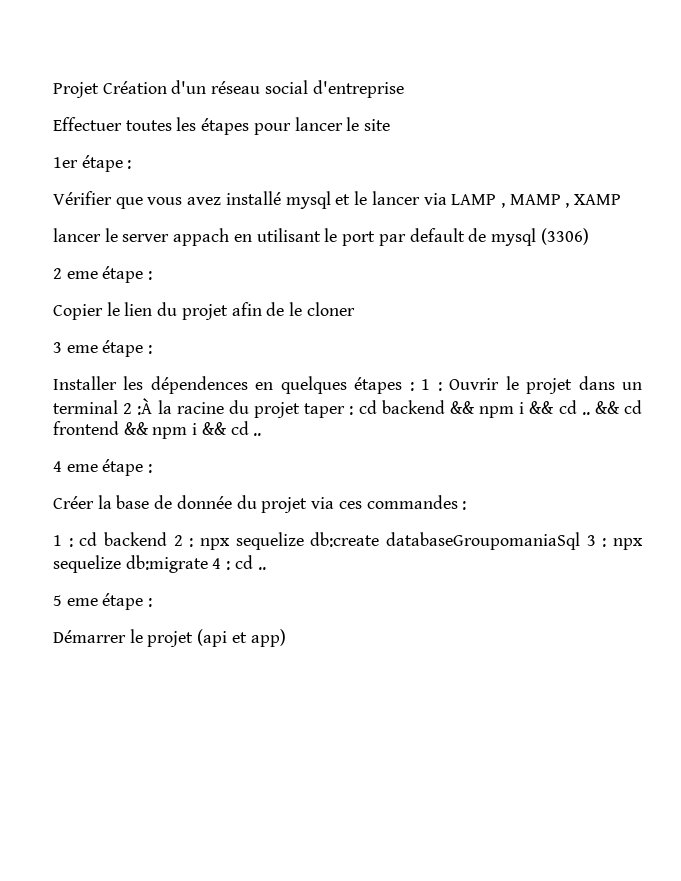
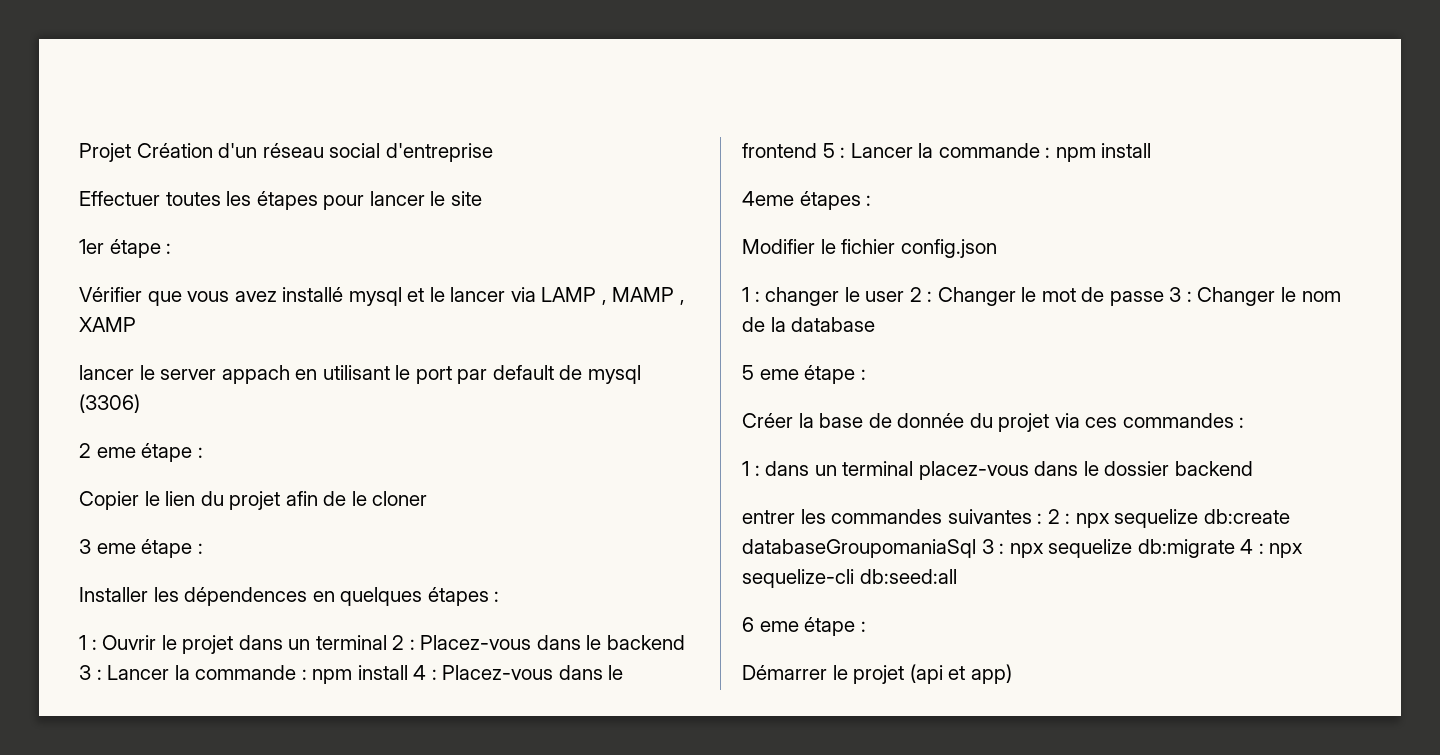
- Installer les dépendences en quelques étapes : 1 : Ouvrir le projet dans un terminal 2 :À la racine du projet taper : cd backend && npm i && cd .. && cd frontend && npm i && cd ..
- 4 eme étape :
+ Installer les dépendences en quelques étapes :
+ 1 : Ouvrir le projet dans un terminal 2 : Placez-vous dans le backend 3 : Lancer la commande : npm install 4 : Placez-vous dans le frontend 5 : Lancer la commande : npm install
+ 4eme étapes :
+ Modifier le fichier config.json
+ 1 : changer le user 2 : Changer le mot de passe 3 : Changer le nom de la database
+ 5 eme étape :
- 1 : cd backend 2 : npx sequelize db:create databaseGroupomaniaSql 3 : npx sequelize db:migrate 4 : cd ..
- 5 eme étape :
+ 1 : dans un terminal placez-vous dans le dossier backend
+ entrer les commandes suivantes : 2 : npx sequelize db:create databaseGroupomaniaSql 3 : npx sequelize db:migrate 4 : npx sequelize-cli db:seed:all
+ 6 eme étape :

